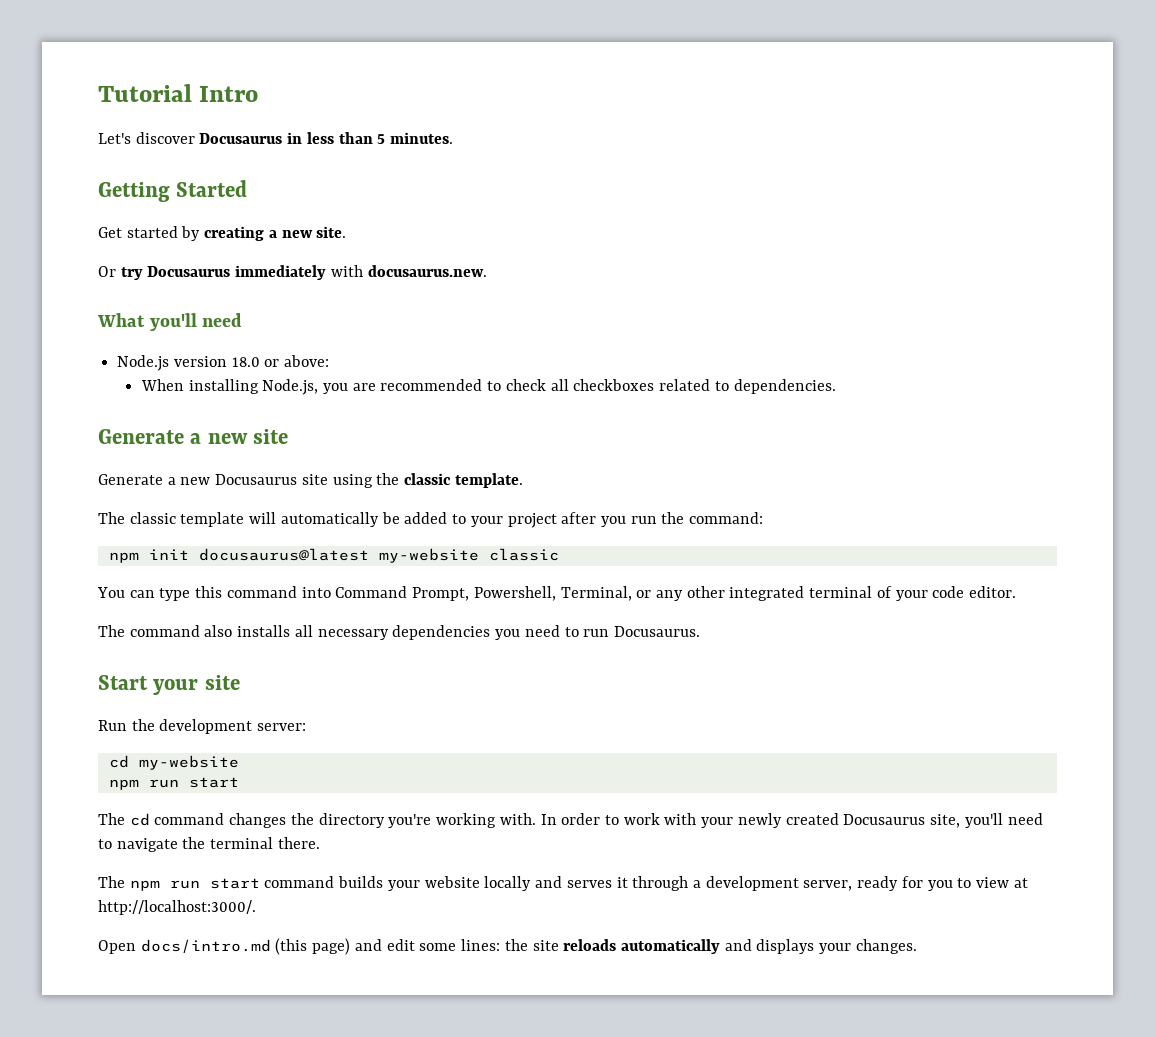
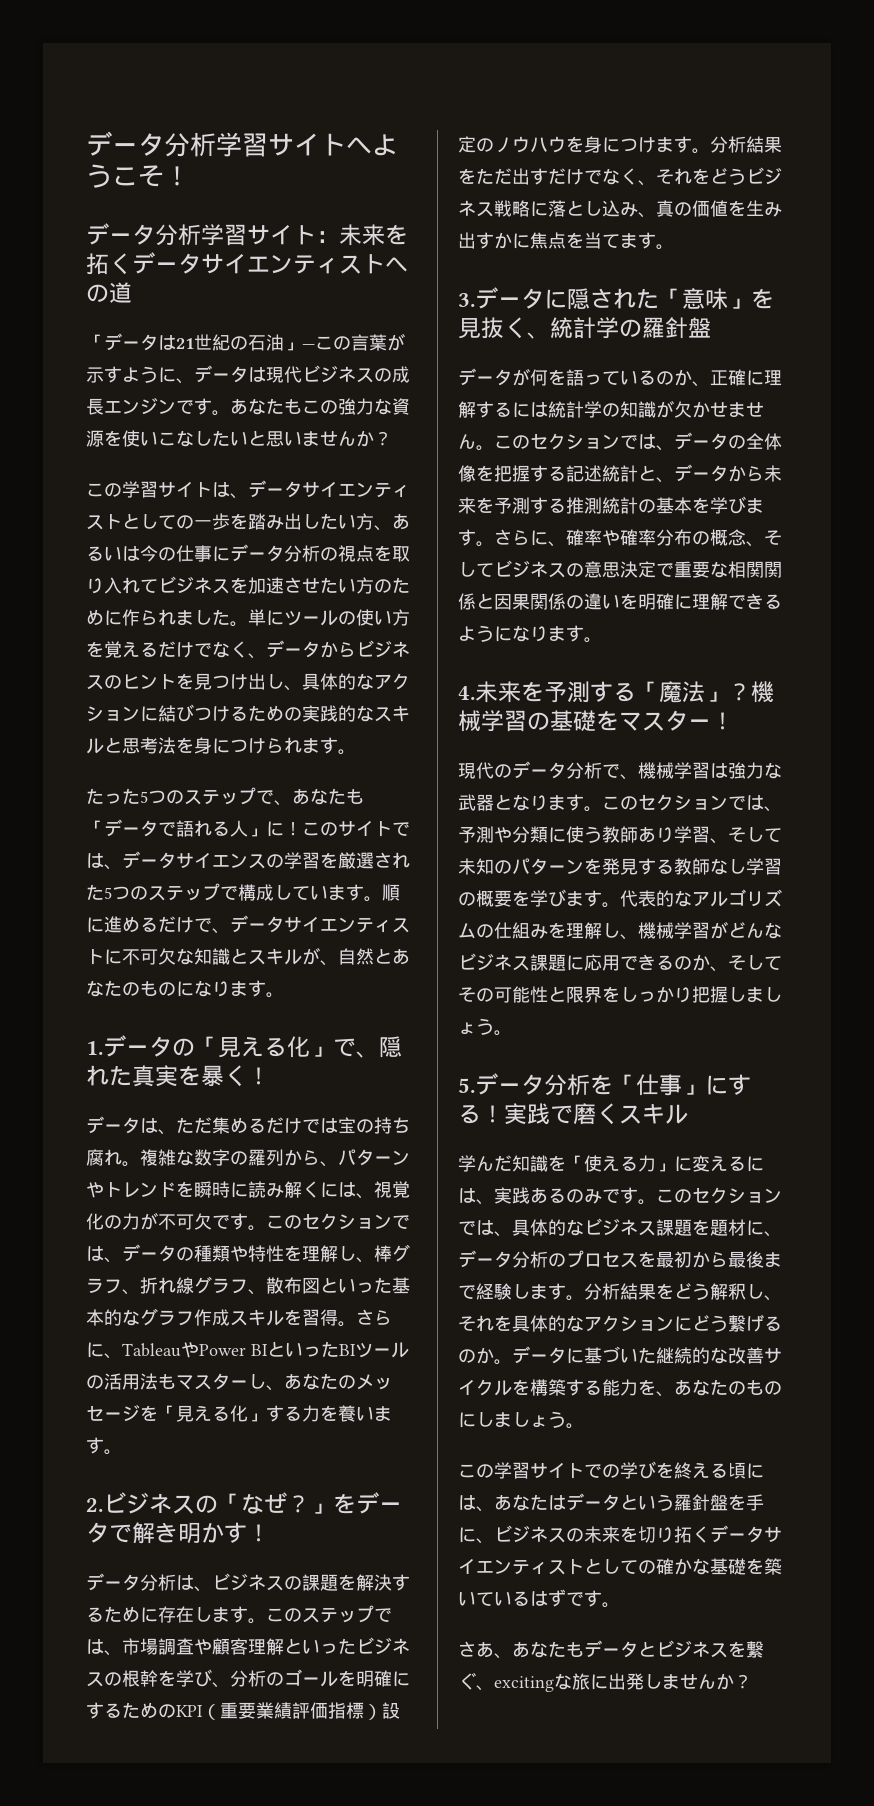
- Tutorial Intro
- Let's discover Docusaurus in less than 5 minutes.
- Getting Started
- Get started by creating a new site.
- Or try Docusaurus immediately with docusaurus.new.
- What you'll need
- Node.js version 18.0 or above:
- When installing Node.js, you are recommended to check all checkboxes related to dependencies.
- Generate a new site
- Generate a new Docusaurus site using the classic template.
- The classic template will automatically be added to your project after you run the command:
- npm init docusaurus@latest my-website classic
- You can type this command into Command Prompt, Powershell, Terminal, or any other integrated terminal of your code editor.
- The command also installs all necessary dependencies you need to run Docusaurus.
- Start your site
- Run the development server:
- cd my-website
- npm run start
- The cd command changes the directory you're working with. In order to work with your newly created Docusaurus site, you'll need to navigate the terminal there.
- The npm run start command builds your website locally and serves it through a development server, ready for you to view at http://localhost:3000/.
- Open docs/intro.md (this page) and edit some lines: the site reloads automatically and displays your changes.
+ データ分析学習サイトへようこそ！
+ データ分析学習サイト：未来を拓くデータサイエンティストへの道
+ 「データは21世紀の石油」—この言葉が示すように、データは現代ビジネスの成長エンジンです。あなたもこの強力な資源を使いこなしたいと思いませんか？
+ この学習サイトは、データサイエンティストとしての一歩を踏み出したい方、あるいは今の仕事にデータ分析の視点を取り入れてビジネスを加速させたい方のために作られました。単にツールの使い方を覚えるだけでなく、データからビジネスのヒントを見つけ出し、具体的なアクションに結びつけるための実践的なスキルと思考法を身につけられます。
+ たった5つのステップで、あなたも「データで語れる人」に！このサイトでは、データサイエンスの学習を厳選された5つのステップで構成しています。順に進めるだけで、データサイエンティストに不可欠な知識とスキルが、自然とあなたのものになります。
+ 1.データの「見える化」で、隠れた真実を暴く！
+ データは、ただ集めるだけでは宝の持ち腐れ。複雑な数字の羅列から、パターンやトレンドを瞬時に読み解くには、視覚化の力が不可欠です。このセクションでは、データの種類や特性を理解し、棒グラフ、折れ線グラフ、散布図といった基本的なグラフ作成スキルを習得。さらに、TableauやPower BIといったBIツールの活用法もマスターし、あなたのメッセージを「見える化」する力を養います。
+ 2.ビジネスの「なぜ？」をデータで解き明かす！
+ データ分析は、ビジネスの課題を解決するために存在します。このステップでは、市場調査や顧客理解といったビジネスの根幹を学び、分析のゴールを明確にするためのKPI（重要業績評価指標）設定のノウハウを身につけます。分析結果をただ出すだけでなく、それをどうビジネス戦略に落とし込み、真の価値を生み出すかに焦点を当てます。
+ 3.データに隠された「意味」を見抜く、統計学の羅針盤
+ データが何を語っているのか、正確に理解するには統計学の知識が欠かせません。このセクションでは、データの全体像を把握する記述統計と、データから未来を予測する推測統計の基本を学びます。さらに、確率や確率分布の概念、そしてビジネスの意思決定で重要な相関関係と因果関係の違いを明確に理解できるようになります。
+ 4.未来を予測する「魔法」？機械学習の基礎をマスター！
+ 現代のデータ分析で、機械学習は強力な武器となります。このセクションでは、予測や分類に使う教師あり学習、そして未知のパターンを発見する教師なし学習の概要を学びます。代表的なアルゴリズムの仕組みを理解し、機械学習がどんなビジネス課題に応用できるのか、そしてその可能性と限界をしっかり把握しましょう。
+ 5.データ分析を「仕事」にする！実践で磨くスキル
+ 学んだ知識を「使える力」に変えるには、実践あるのみです。このセクションでは、具体的なビジネス課題を題材に、データ分析のプロセスを最初から最後まで経験します。分析結果をどう解釈し、それを具体的なアクションにどう繋げるのか。データに基づいた継続的な改善サイクルを構築する能力を、あなたのものにしましょう。
+ この学習サイトでの学びを終える頃には、あなたはデータという羅針盤を手に、ビジネスの未来を切り拓くデータサイエンティストとしての確かな基礎を築いているはずです。
+ さあ、あなたもデータとビジネスを繋ぐ、excitingな旅に出発しませんか？

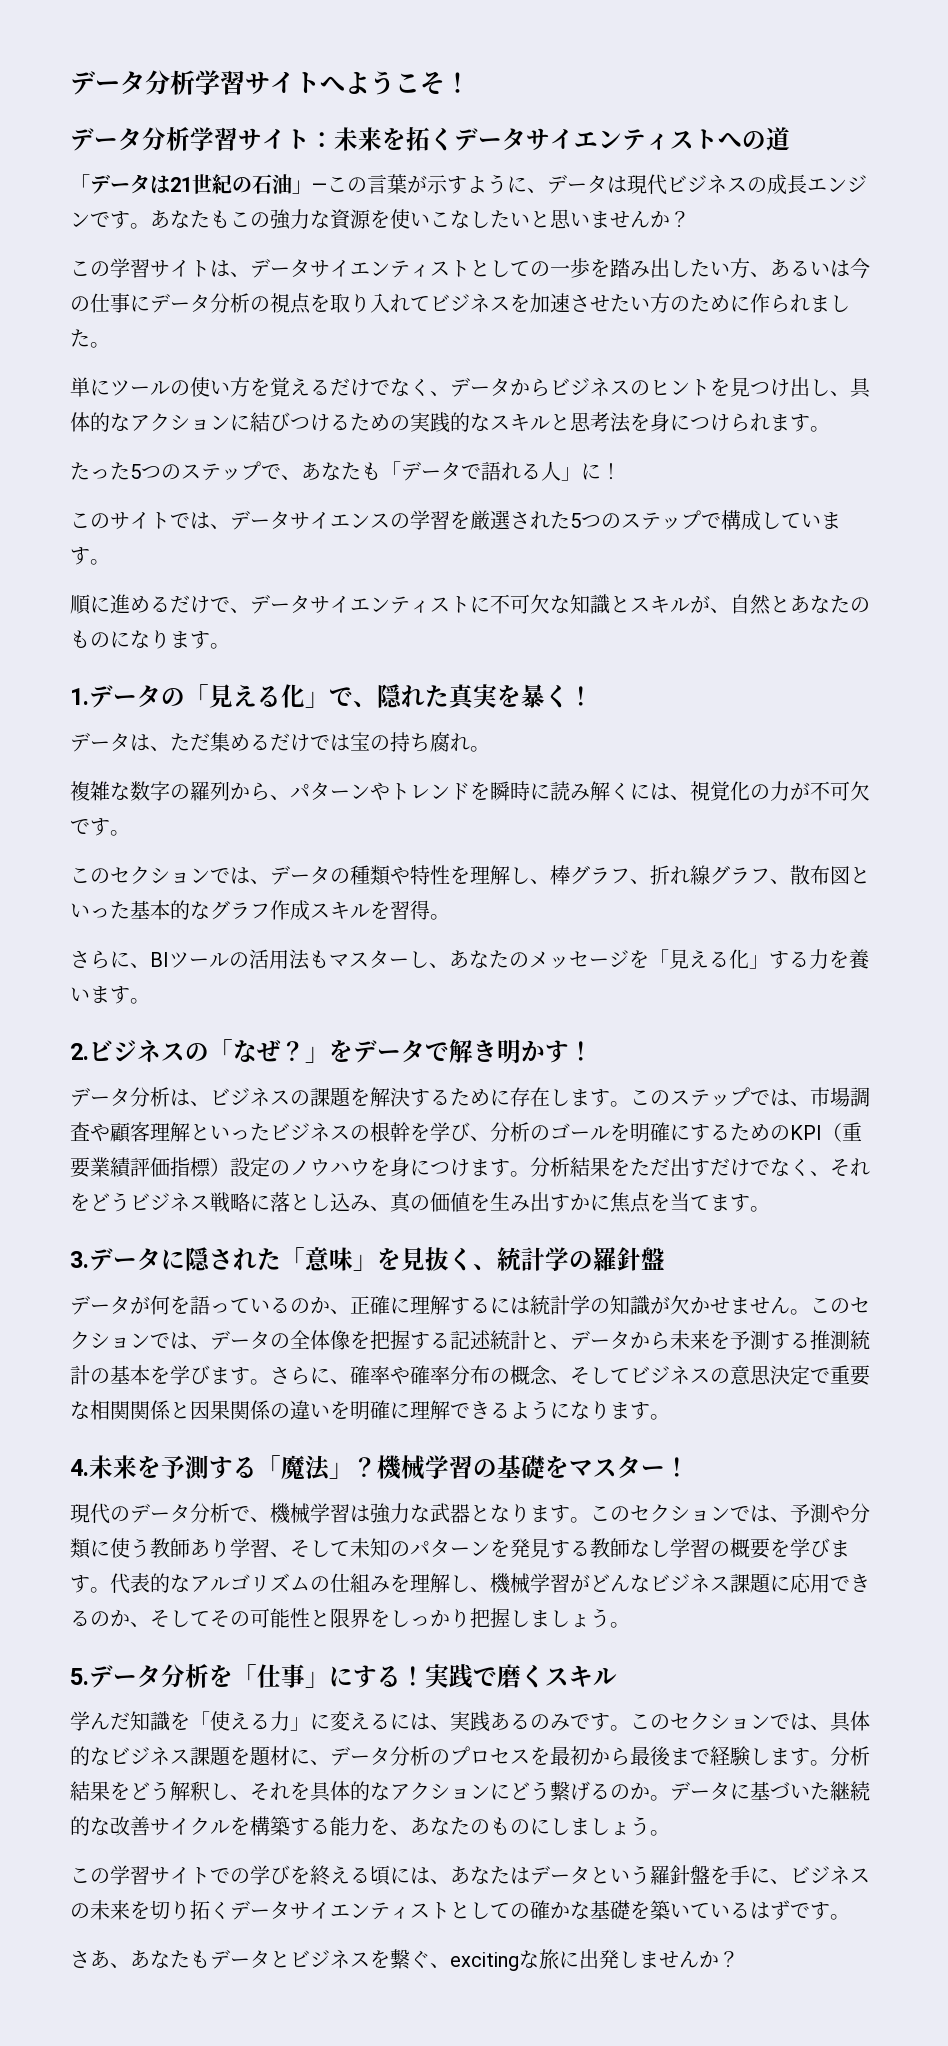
- この学習サイトは、データサイエンティストとしての一歩を踏み出したい方、あるいは今の仕事にデータ分析の視点を取り入れてビジネスを加速させたい方のために作られました。単にツールの使い方を覚えるだけでなく、データからビジネスのヒントを見つけ出し、具体的なアクションに結びつけるための実践的なスキルと思考法を身につけられます。
+ この学習サイトは、データサイエンティストとしての一歩を踏み出したい方、あるいは今の仕事にデータ分析の視点を取り入れてビジネスを加速させたい方のために作られました。
+ 単にツールの使い方を覚えるだけでなく、データからビジネスのヒントを見つけ出し、具体的なアクションに結びつけるための実践的なスキルと思考法を身につけられます。
- たった5つのステップで、あなたも「データで語れる人」に！このサイトでは、データサイエンスの学習を厳選された5つのステップで構成しています。順に進めるだけで、データサイエンティストに不可欠な知識とスキルが、自然とあなたのものになります。
+ たった5つのステップで、あなたも「データで語れる人」に！
+ このサイトでは、データサイエンスの学習を厳選された5つのステップで構成しています。
+ 順に進めるだけで、データサイエンティストに不可欠な知識とスキルが、自然とあなたのものになります。
- データは、ただ集めるだけでは宝の持ち腐れ。複雑な数字の羅列から、パターンやトレンドを瞬時に読み解くには、視覚化の力が不可欠です。このセクションでは、データの種類や特性を理解し、棒グラフ、折れ線グラフ、散布図といった基本的なグラフ作成スキルを習得。さらに、TableauやPower BIといったBIツールの活用法もマスターし、あなたのメッセージを「見える化」する力を養います。
+ データは、ただ集めるだけでは宝の持ち腐れ。
+ 複雑な数字の羅列から、パターンやトレンドを瞬時に読み解くには、視覚化の力が不可欠です。
+ このセクションでは、データの種類や特性を理解し、棒グラフ、折れ線グラフ、散布図といった基本的なグラフ作成スキルを習得。
+ さらに、BIツールの活用法もマスターし、あなたのメッセージを「見える化」する力を養います。

